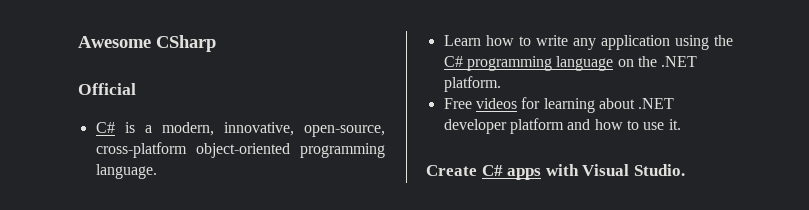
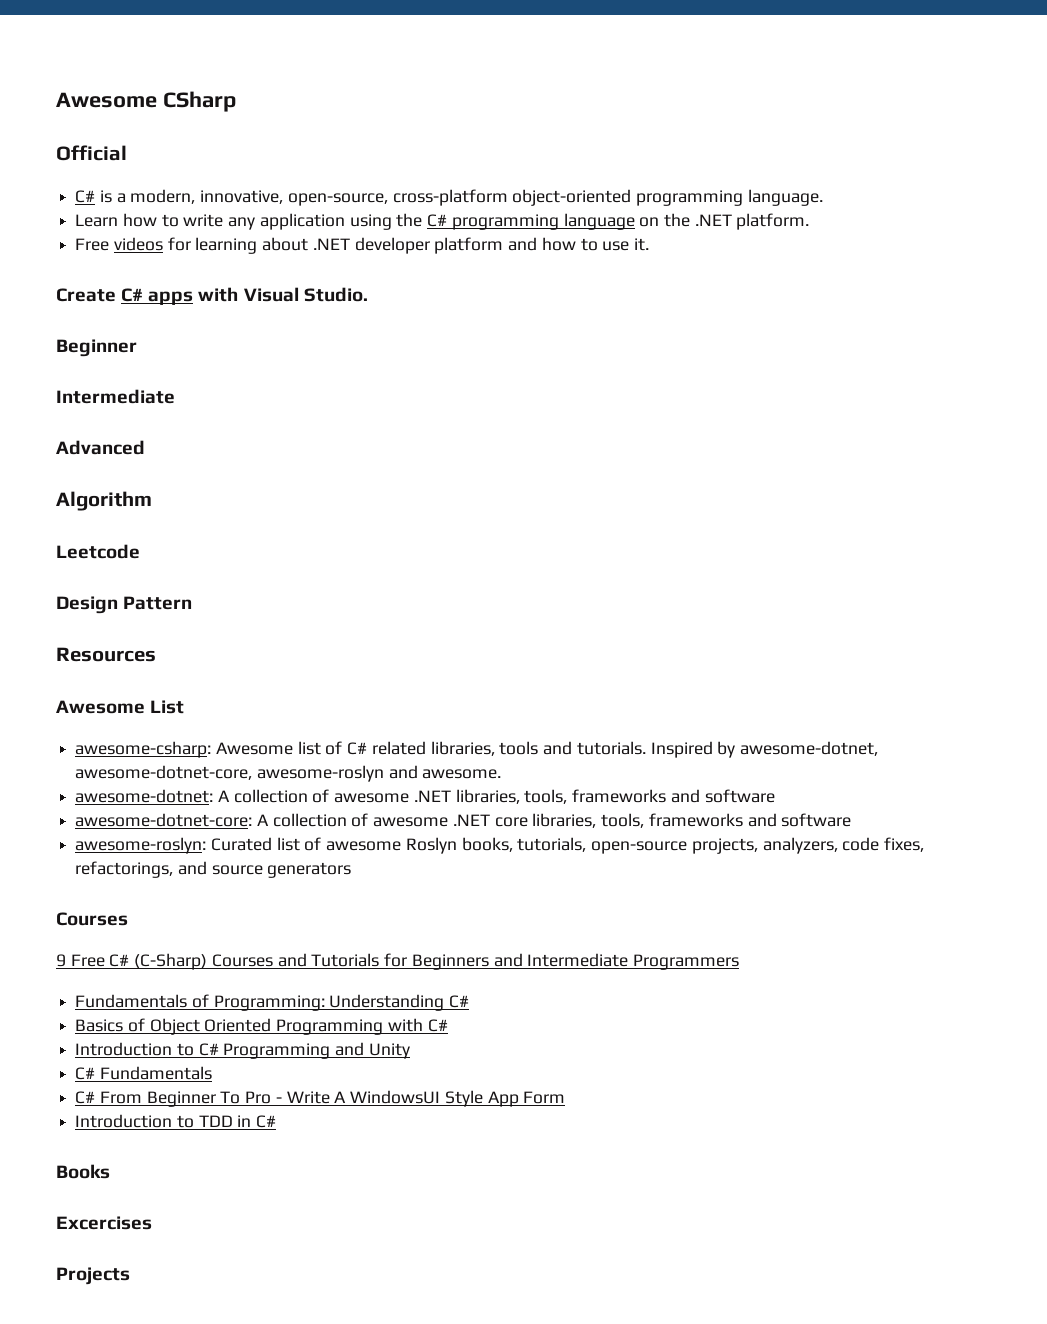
  Create C# apps with Visual Studio.
+ Beginner
+ Intermediate
+ Advanced
+ Algorithm
+ Leetcode
+ Design Pattern
+ Resources
+ Awesome List
+ awesome-csharp: Awesome list of C# related libraries, tools and tutorials. Inspired by awesome-dotnet, awesome-dotnet-core, awesome-roslyn and awesome.
+ awesome-dotnet: A collection of awesome .NET libraries, tools, frameworks and software
+ awesome-dotnet-core: A collection of awesome .NET core libraries, tools, frameworks and software
+ awesome-roslyn: Curated list of awesome Roslyn books, tutorials, open-source projects, analyzers, code fixes, refactorings, and source generators
+ Courses
+ 9 Free C# (C-Sharp) Courses and Tutorials for Beginners and Intermediate Programmers
+ Fundamentals of Programming: Understanding C#
+ Basics of Object Oriented Programming with C#
+ Introduction to C# Programming and Unity
+ C# Fundamentals
+ C# From Beginner To Pro - Write A WindowsUI Style App Form
+ Introduction to TDD in C#
+ Books
+ Excercises
+ Projects

